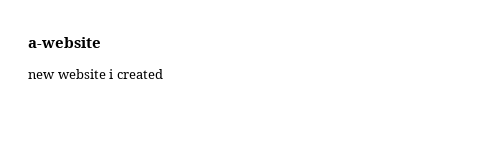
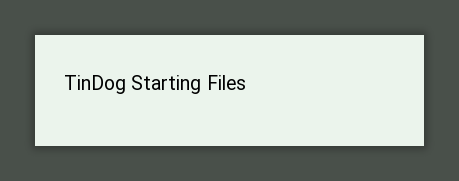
- a-website
- new website i created
+ TinDog Starting Files

